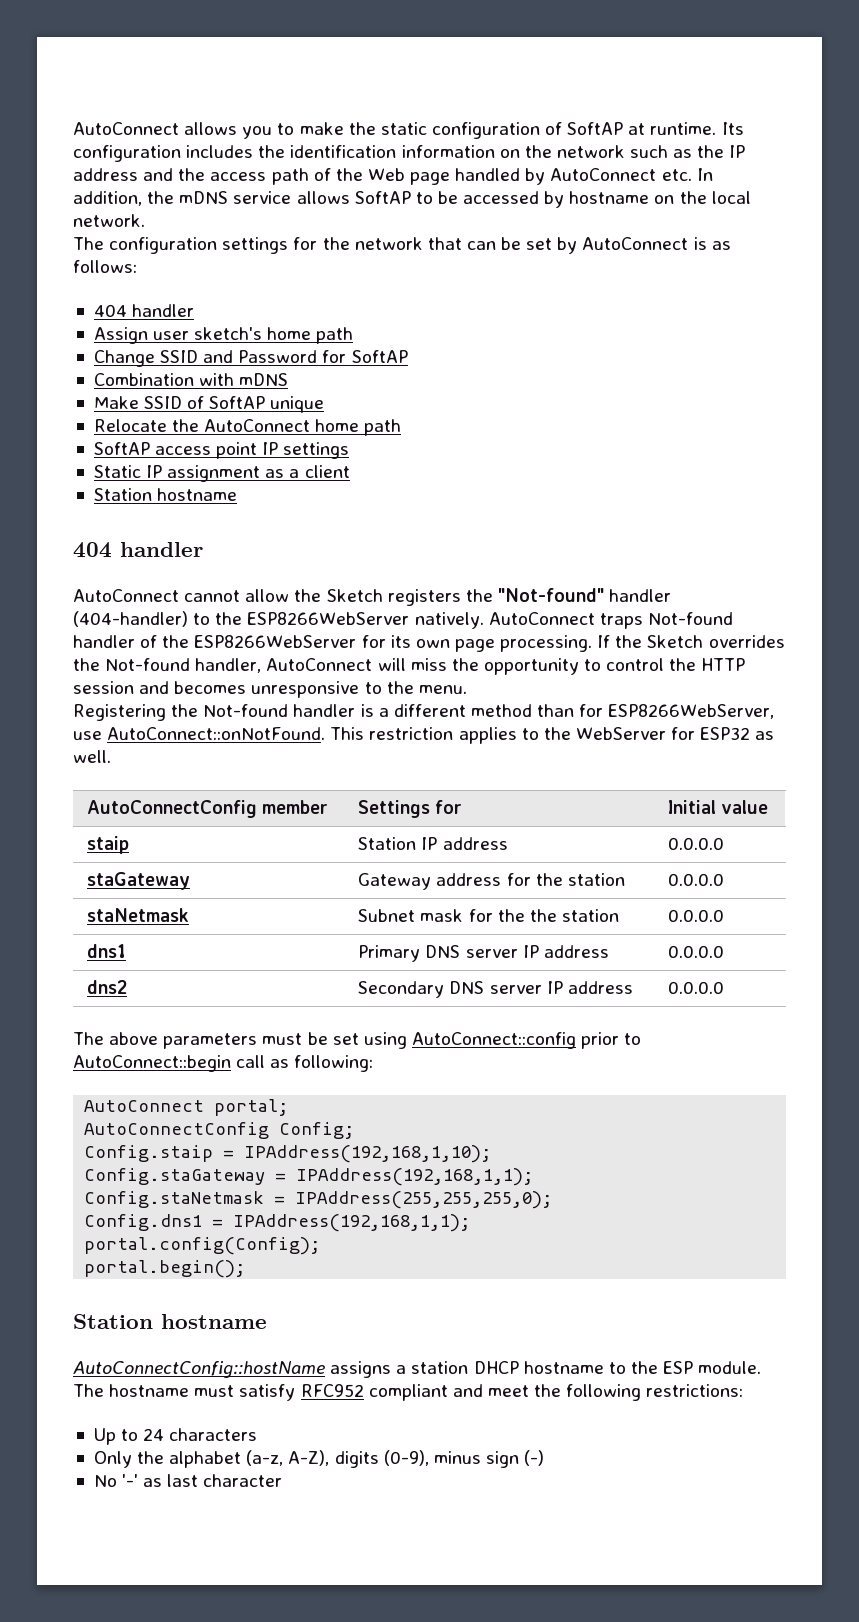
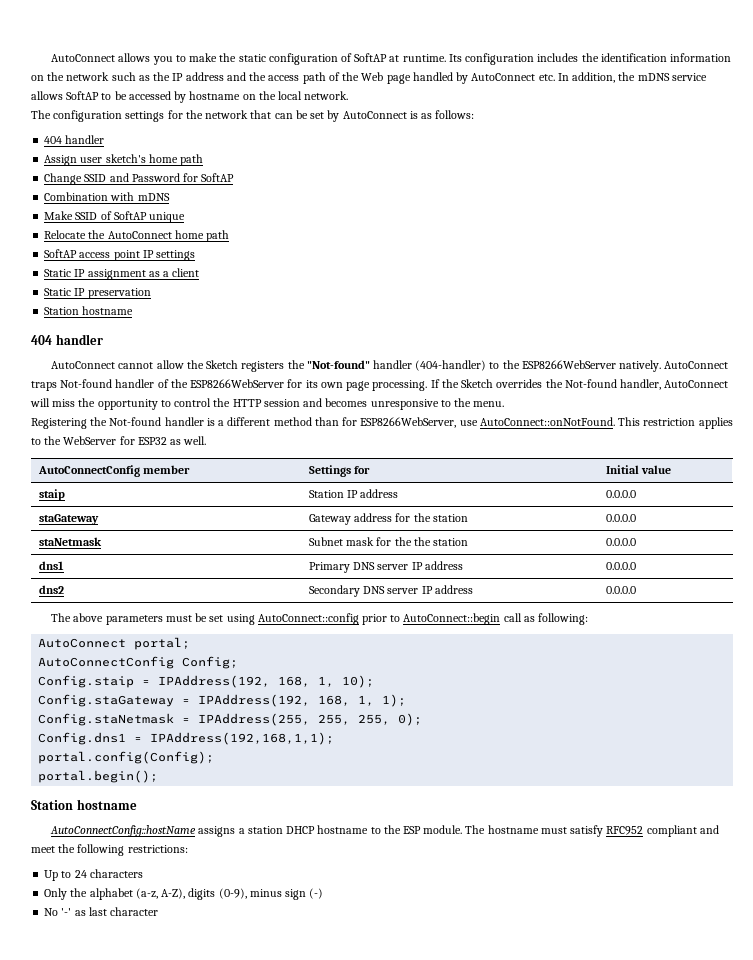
+ Static IP preservation
- Config.staip = IPAddress(192,168,1,10);
- Config.staGateway = IPAddress(192,168,1,1);
- Config.staNetmask = IPAddress(255,255,255,0);
+ Config.staip = IPAddress(192, 168, 1, 10);
+ Config.staGateway = IPAddress(192, 168, 1, 1);
+ Config.staNetmask = IPAddress(255, 255, 255, 0);

